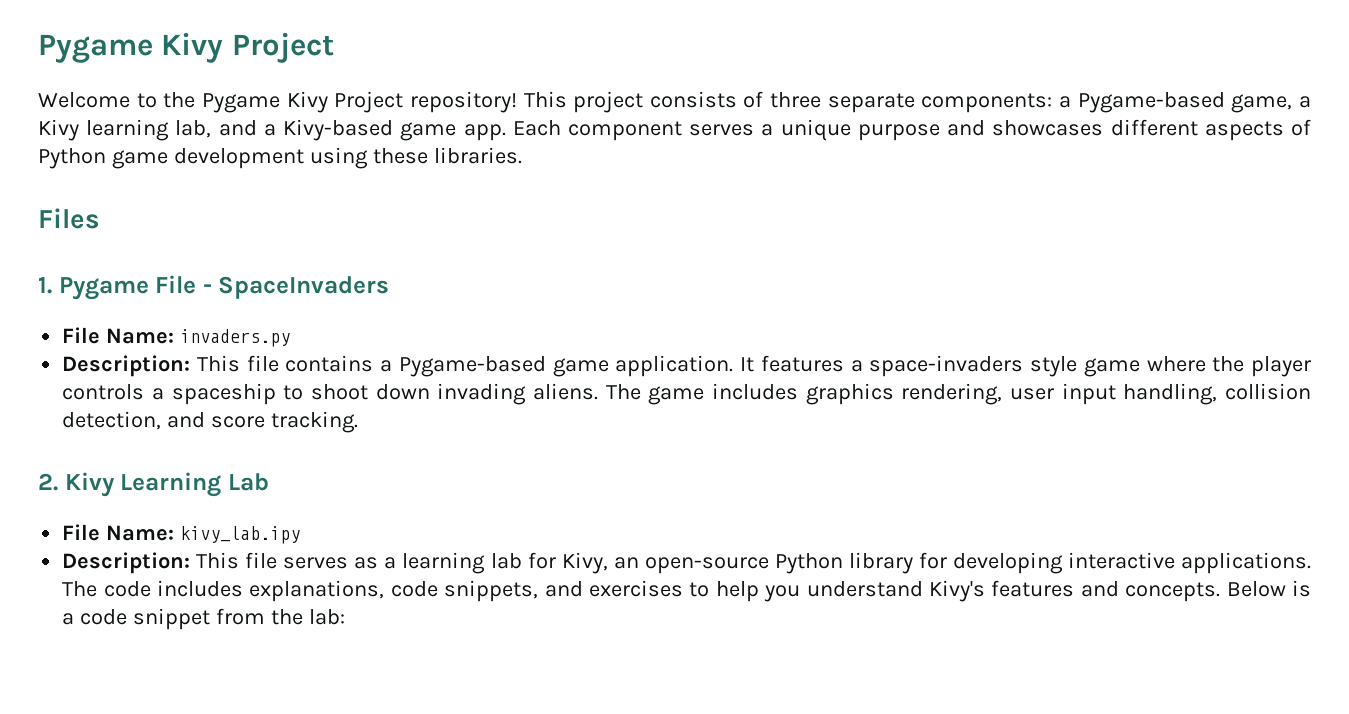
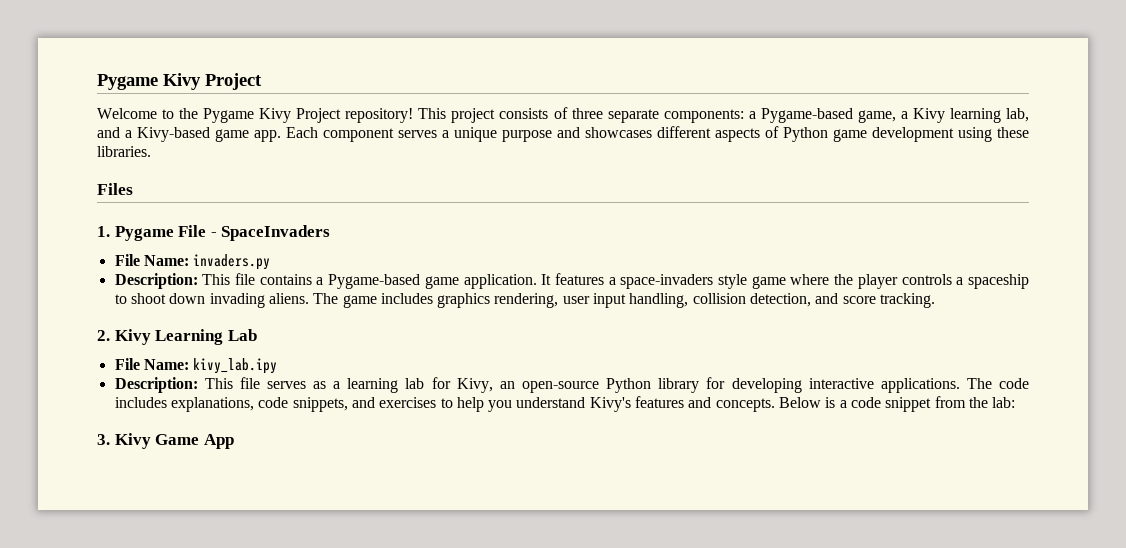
+ 3. Kivy Game App

